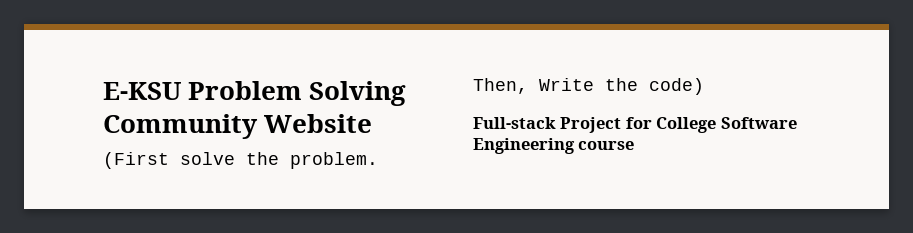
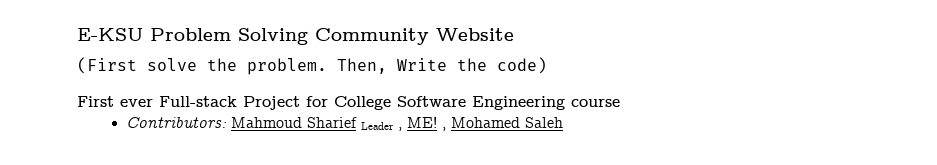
- Full-stack Project for College Software Engineering course
+ First ever Full-stack Project for College Software Engineering course
+ Contributors: Mahmoud Sharief Leader , ME! , Mohamed Saleh

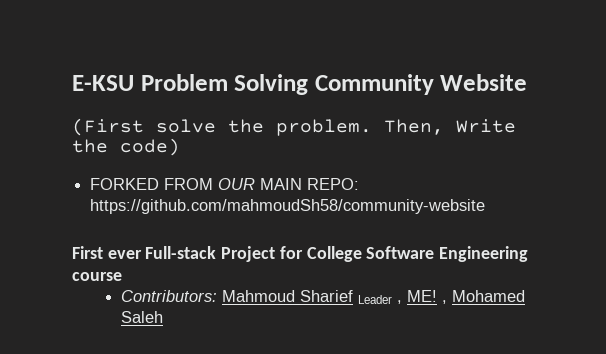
+ FORKED FROM OUR MAIN REPO: https://github.com/mahmoudSh58/community-website

